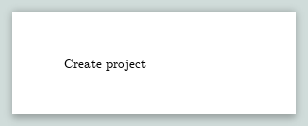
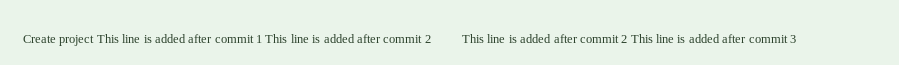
- Create project
+ Create project This line is added after commit 1 This line is added after commit 2 This line is added after commit 2 This line is added after commit 3

